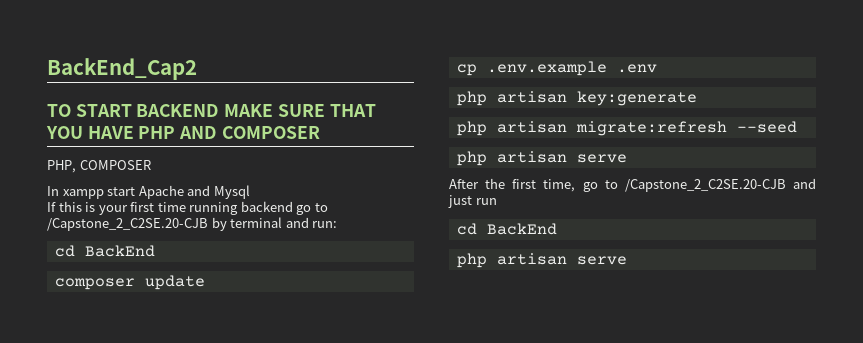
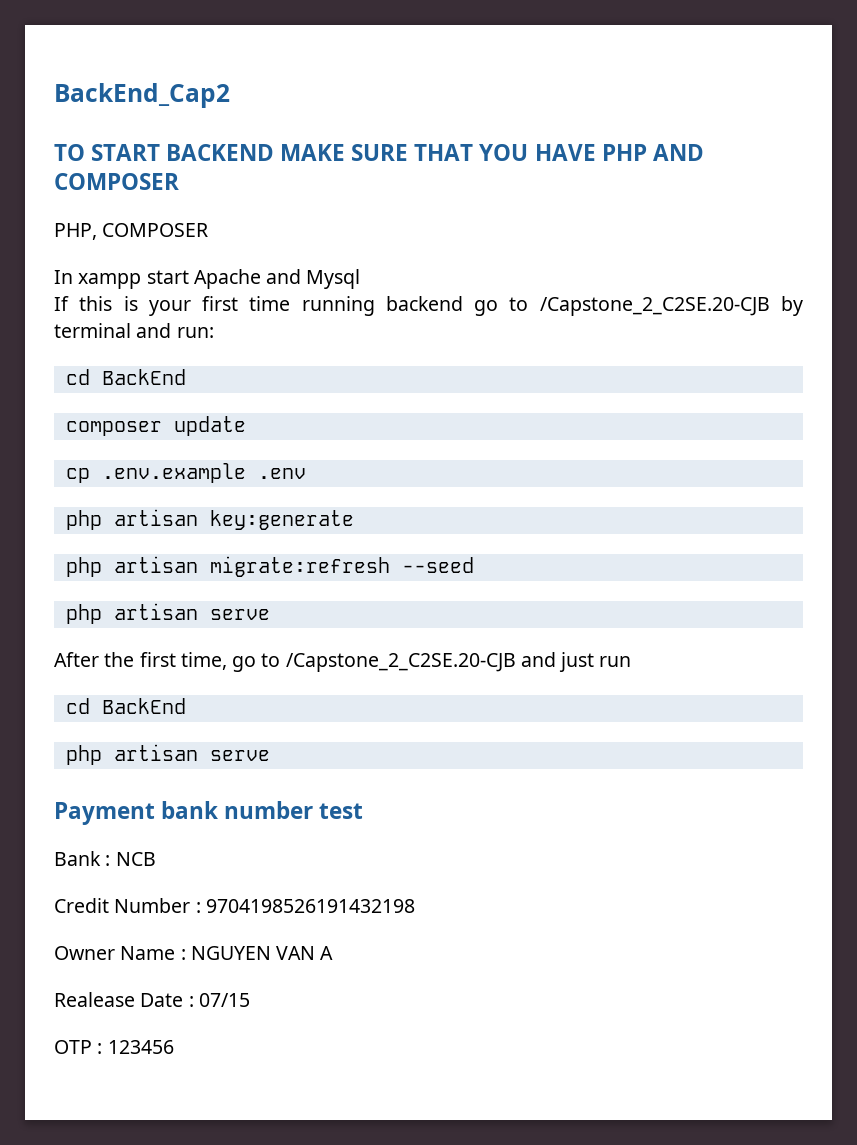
+ Payment bank number test
+ Bank : NCB
+ Credit Number : 9704198526191432198
+ Owner Name : NGUYEN VAN A
+ Realease Date : 07/15
+ OTP : 123456

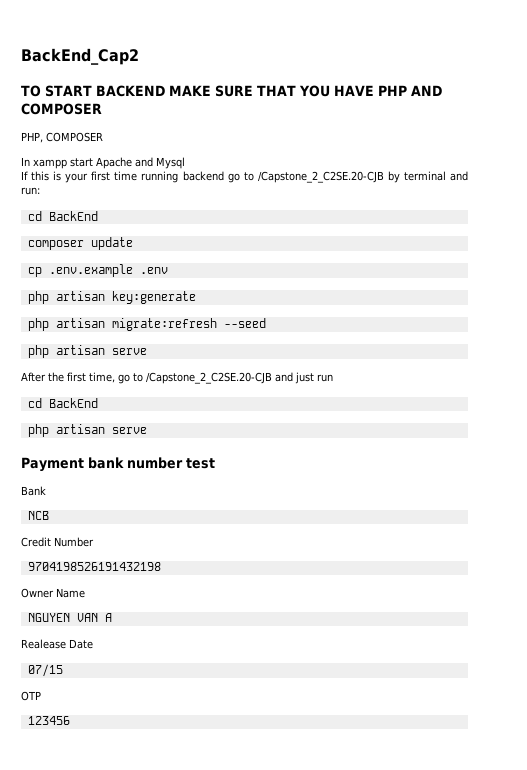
- Bank : NCB
+ Bank
+ NCB
- Credit Number : 9704198526191432198
+ Credit Number
+ 9704198526191432198
- Owner Name : NGUYEN VAN A
+ Owner Name
+ NGUYEN VAN A
- Realease Date : 07/15
+ Realease Date
+ 07/15
- OTP : 123456
+ OTP
+ 123456

